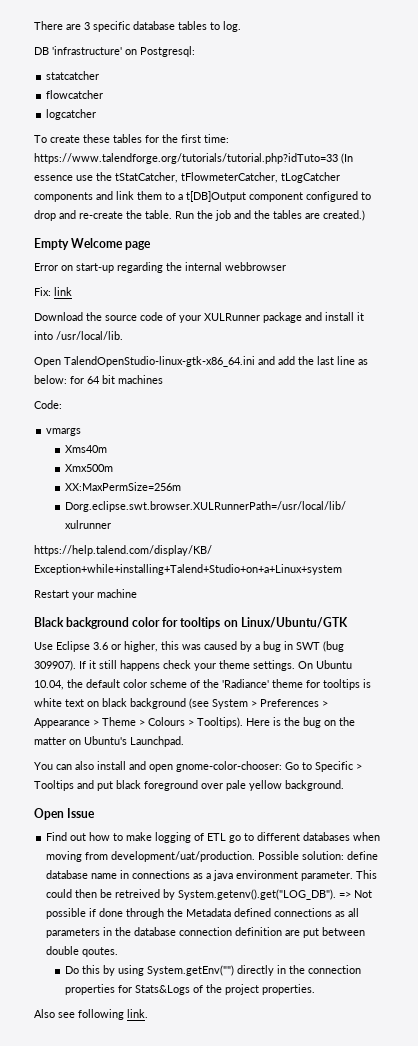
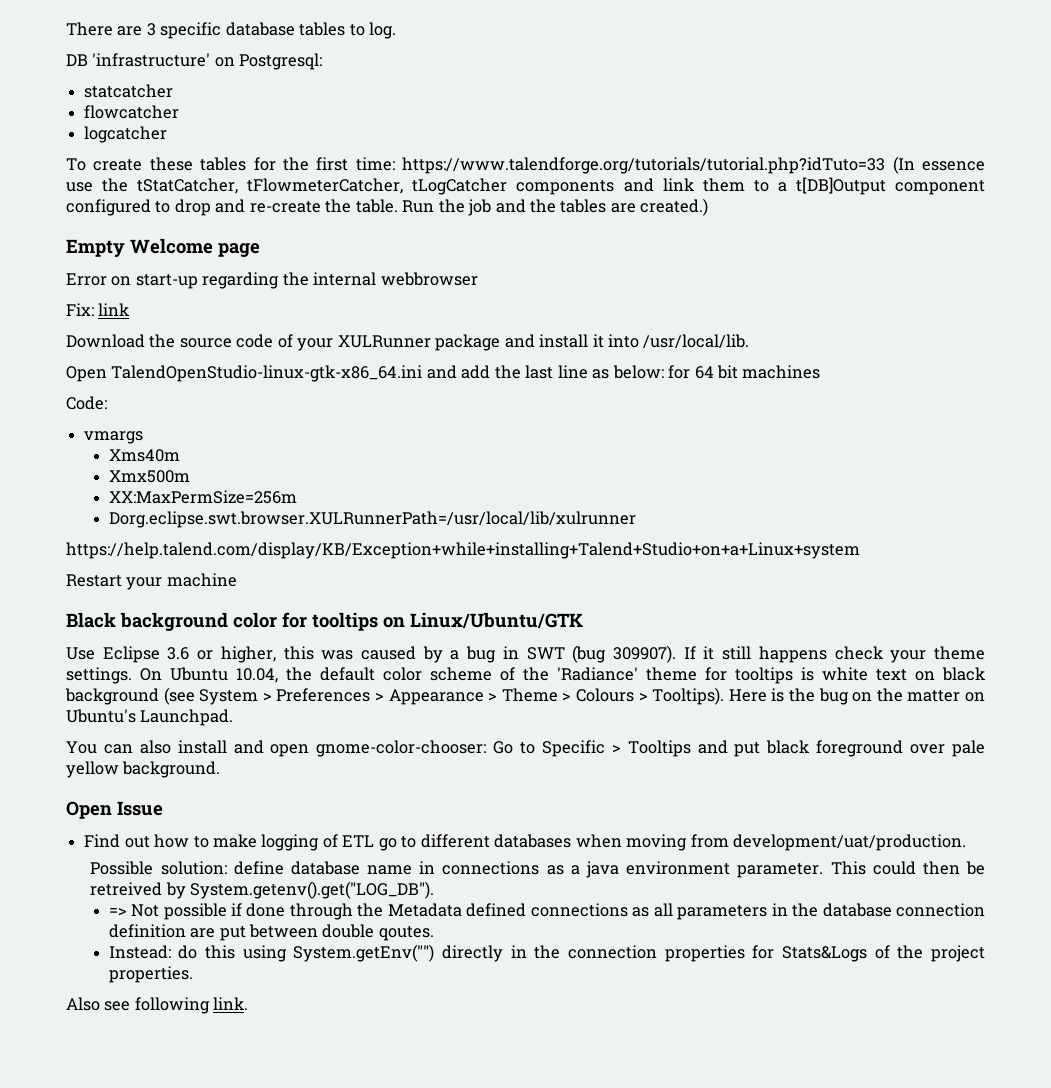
- Find out how to make logging of ETL go to different databases when moving from development/uat/production. Possible solution: define database name in connections as a java environment parameter.
+ Find out how to make logging of ETL go to different databases when moving from development/uat/production.
+ Possible solution: define database name in connections as a java environment parameter.
- This could then be retreived by System.getenv().get("LOG_DB"). => Not possible if done through the Metadata defined connections as all parameters in the database connection definition are put between double qoutes.
+ This could then be retreived by System.getenv().get("LOG_DB").
+ => Not possible if done through the Metadata defined connections as all parameters in the database connection definition are put between double qoutes.
- Do this by using System.getEnv("") directly in the connection properties for Stats&Logs of the project properties.
+ Instead: do this using System.getEnv("") directly in the connection properties for Stats&Logs of the project properties.

